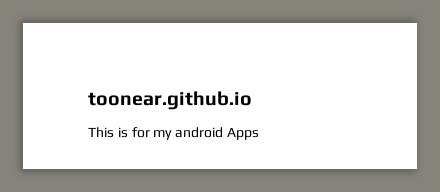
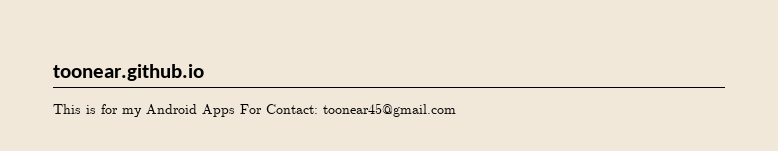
- This is for my android Apps
+ This is for my Android Apps For Contact: toonear45@gmail.com

